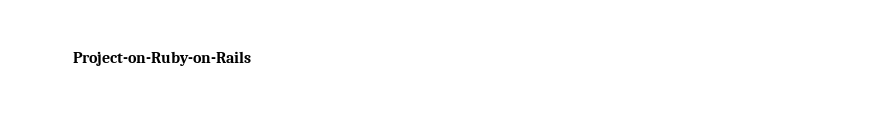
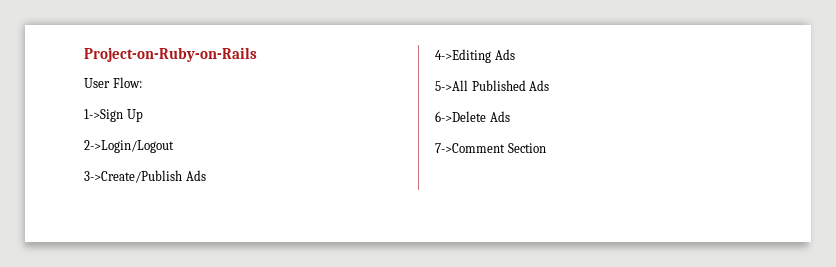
+ User Flow:
+ 1->Sign Up
+ 2->Login/Logout
+ 3->Create/Publish Ads
+ 4->Editing Ads
+ 5->All Published Ads
+ 6->Delete Ads
+ 7->Comment Section

